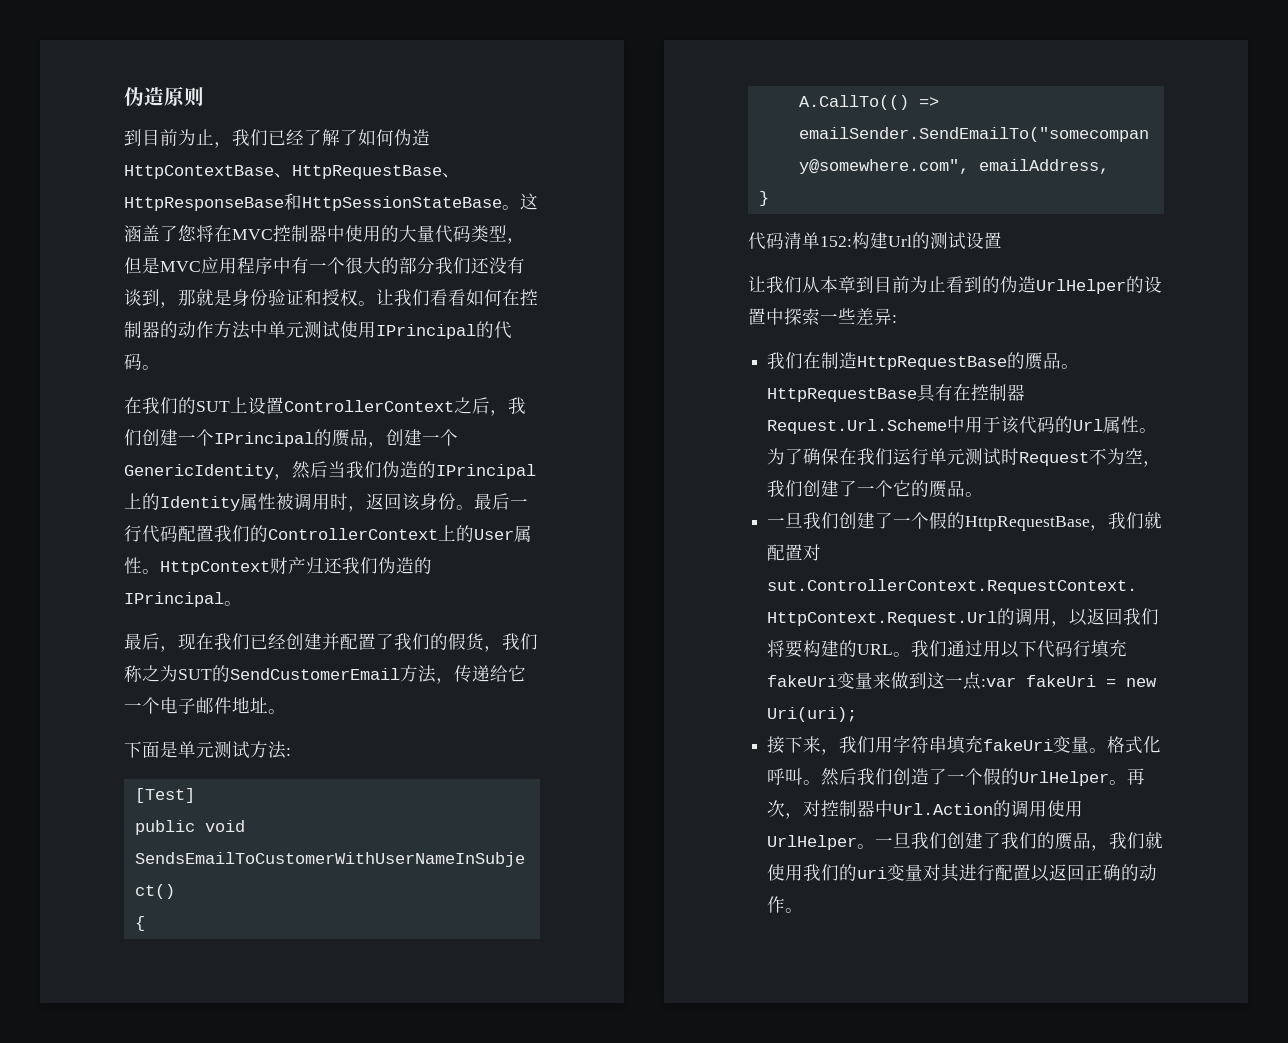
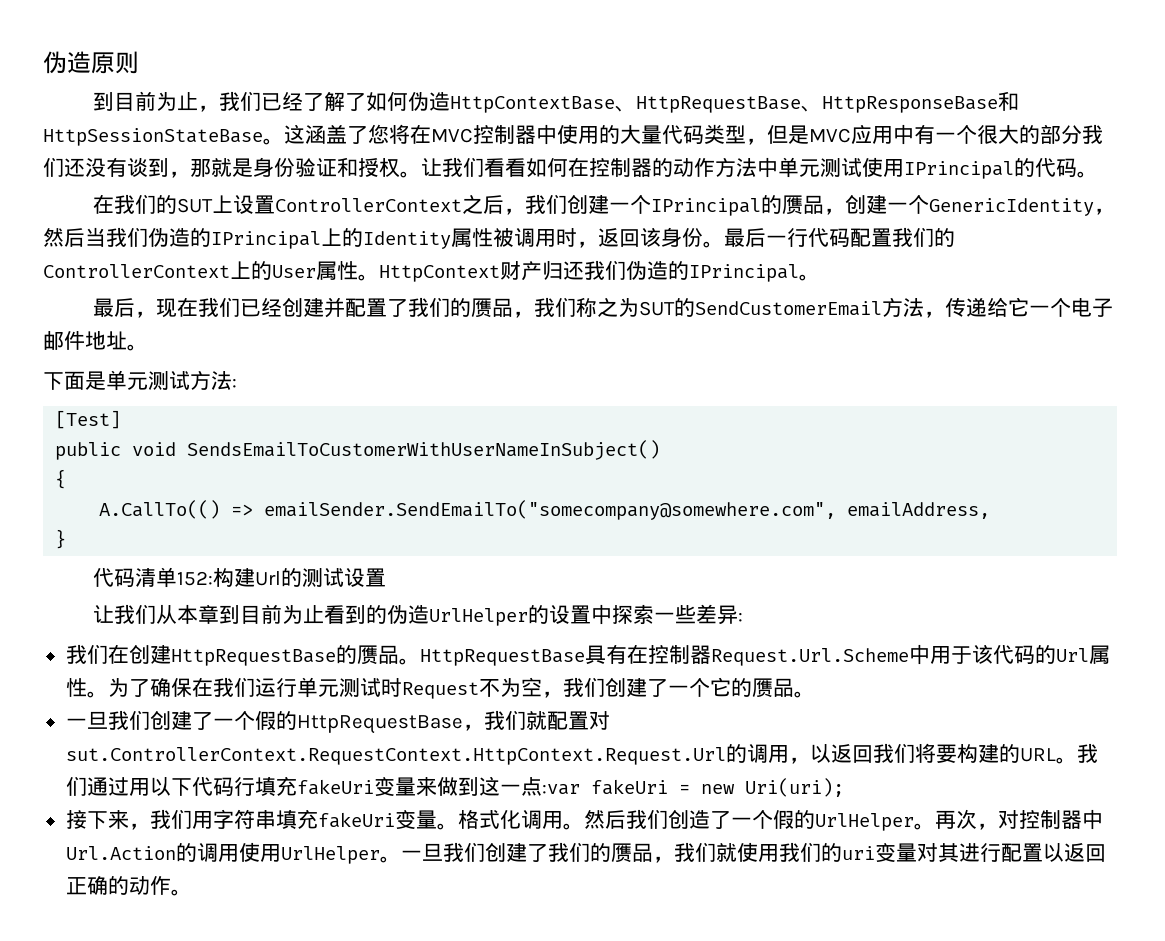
- 这涵盖了您将在MVC控制器中使用的大量代码类型，但是MVC应用程序中有一个很大的部分我们还没有谈到，那就是身份验证和授权。
+ 这涵盖了您将在MVC控制器中使用的大量代码类型，但是MVC应用中有一个很大的部分我们还没有谈到，那就是身份验证和授权。
- 最后，现在我们已经创建并配置了我们的假货，我们称之为SUT的SendCustomerEmail方法，传递给它一个电子邮件地址。
+ 最后，现在我们已经创建并配置了我们的赝品，我们称之为SUT的SendCustomerEmail方法，传递给它一个电子邮件地址。
- 我们在制造HttpRequestBase的赝品。
+ 我们在创建HttpRequestBase的赝品。
- 格式化呼叫。
+ 格式化调用。

